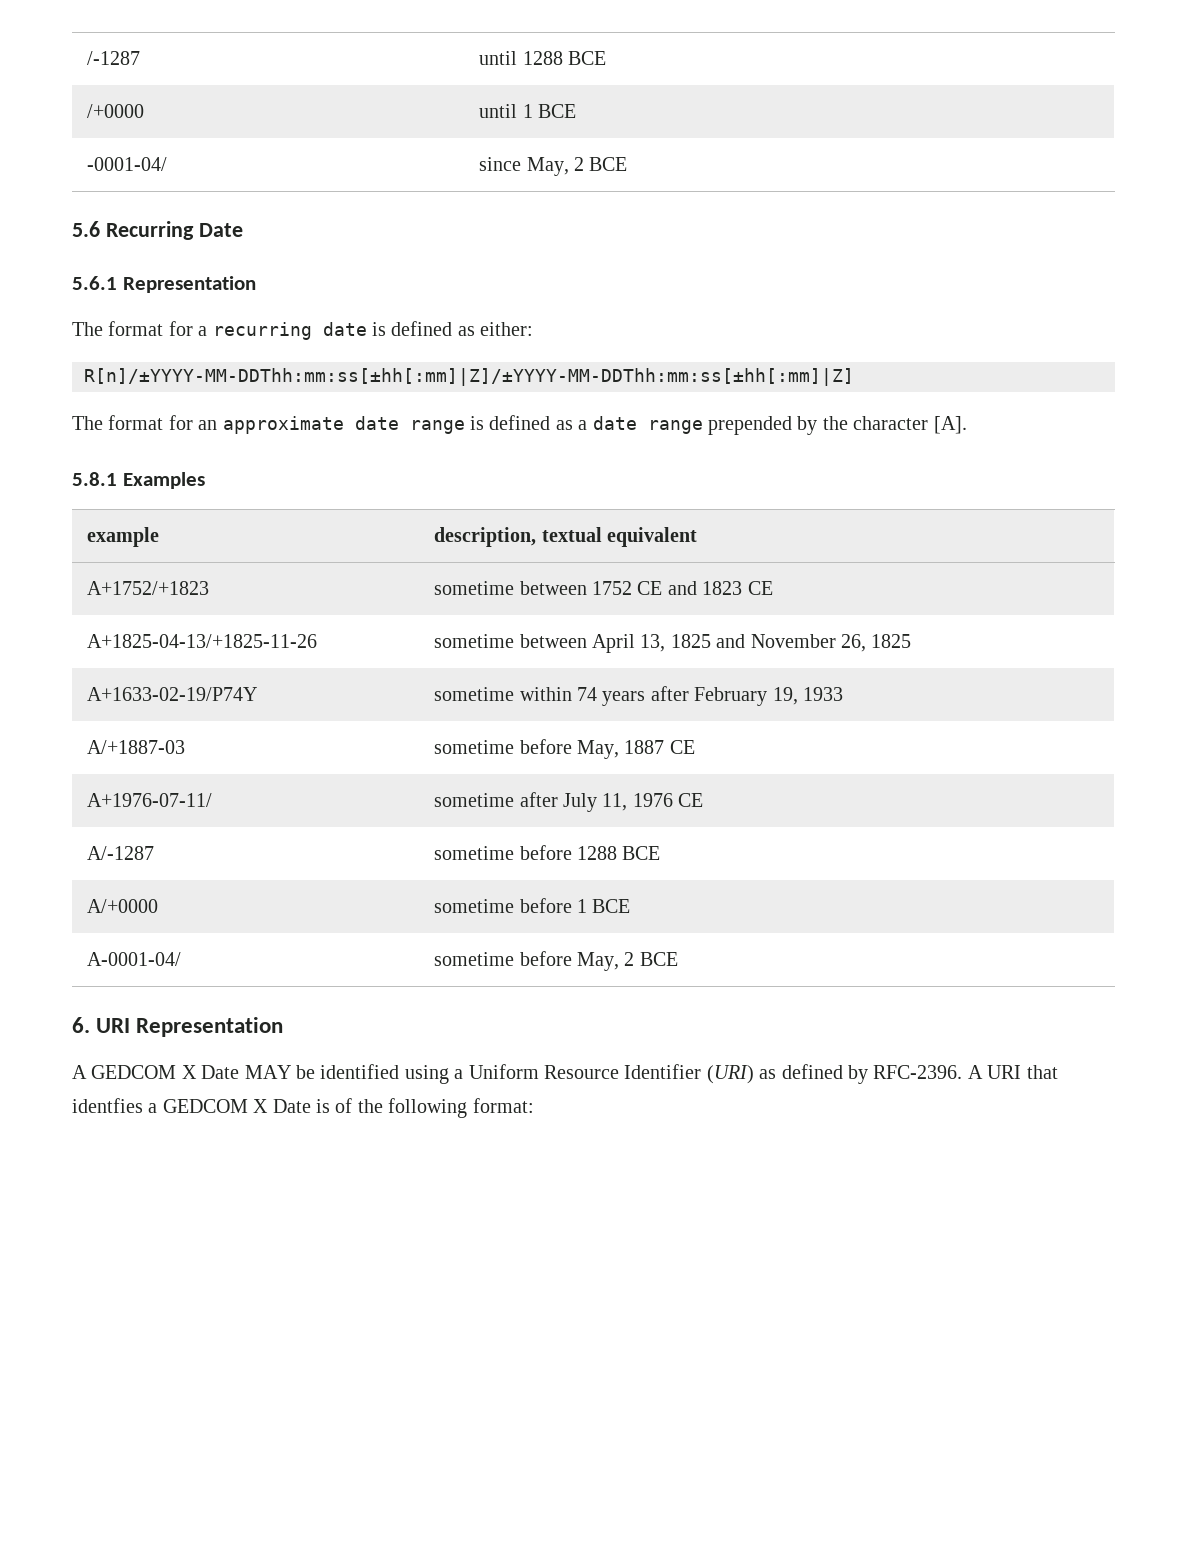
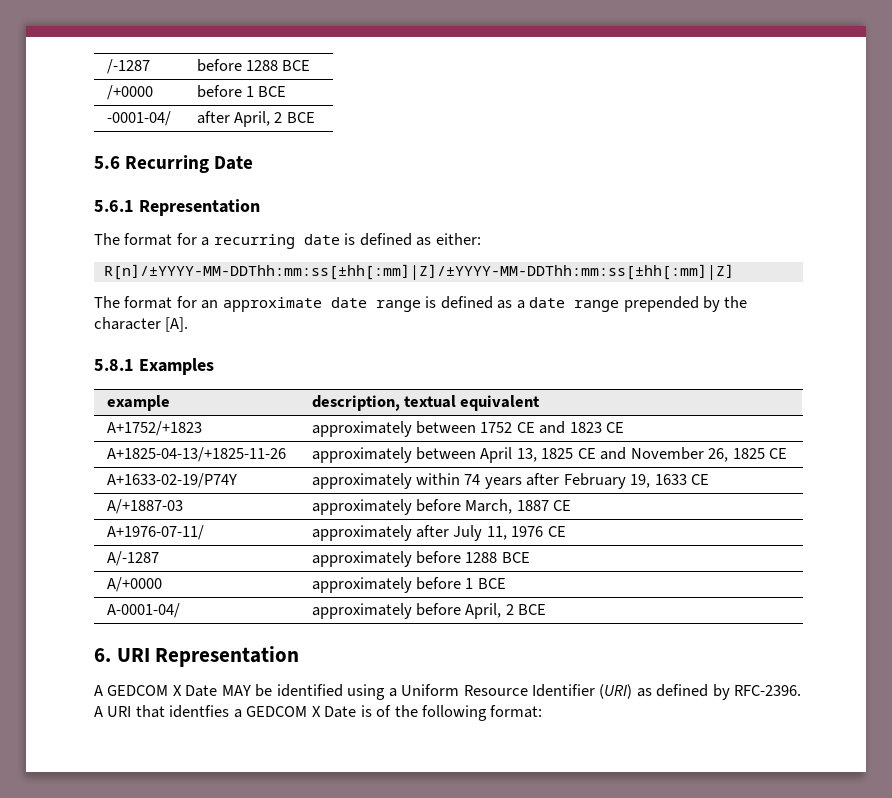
- /-1287 | until 1288 BCE
+ /-1287 | before 1288 BCE
- /+0000 | until 1 BCE
+ /+0000 | before 1 BCE
- -0001-04/ | since May, 2 BCE
+ -0001-04/ | after April, 2 BCE
- A+1752/+1823 | sometime between 1752 CE and 1823 CE
+ A+1752/+1823 | approximately between 1752 CE and 1823 CE
- A+1825-04-13/+1825-11-26 | sometime between April 13, 1825 and November 26, 1825
+ A+1825-04-13/+1825-11-26 | approximately between April 13, 1825 CE and November 26, 1825 CE
- A+1633-02-19/P74Y | sometime within 74 years after February 19, 1933
+ A+1633-02-19/P74Y | approximately within 74 years after February 19, 1633 CE
- A/+1887-03 | sometime before May, 1887 CE
+ A/+1887-03 | approximately before March, 1887 CE
- A+1976-07-11/ | sometime after July 11, 1976 CE
+ A+1976-07-11/ | approximately after July 11, 1976 CE
- A/-1287 | sometime before 1288 BCE
+ A/-1287 | approximately before 1288 BCE
- A/+0000 | sometime before 1 BCE
+ A/+0000 | approximately before 1 BCE
- A-0001-04/ | sometime before May, 2 BCE
+ A-0001-04/ | approximately before April, 2 BCE

